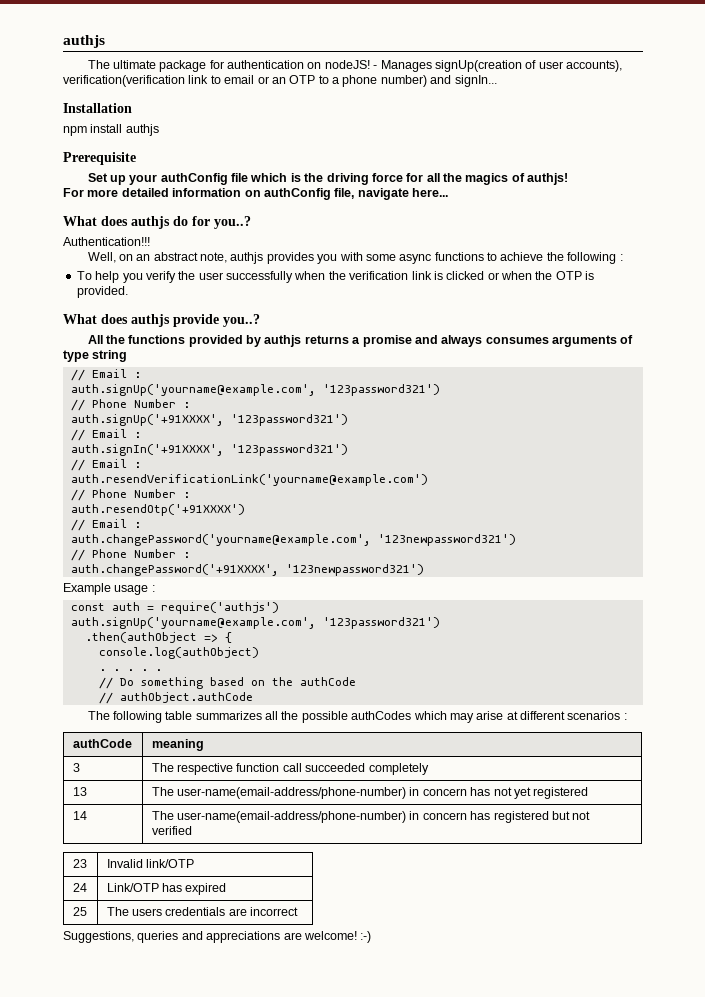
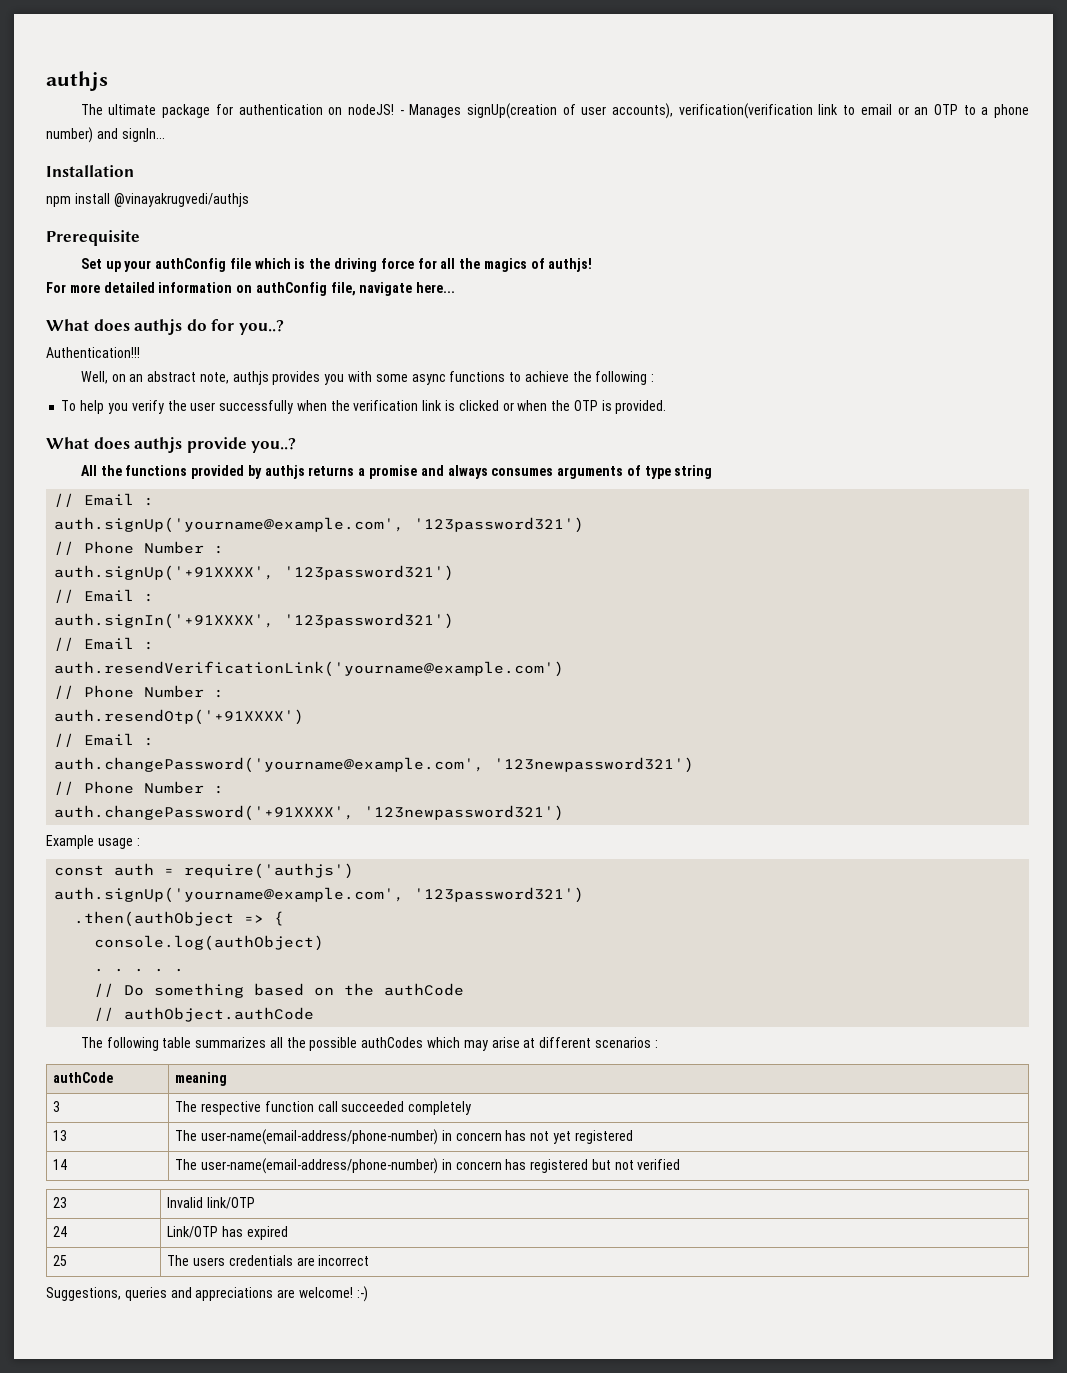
- npm install authjs
+ npm install @vinayakrugvedi/authjs

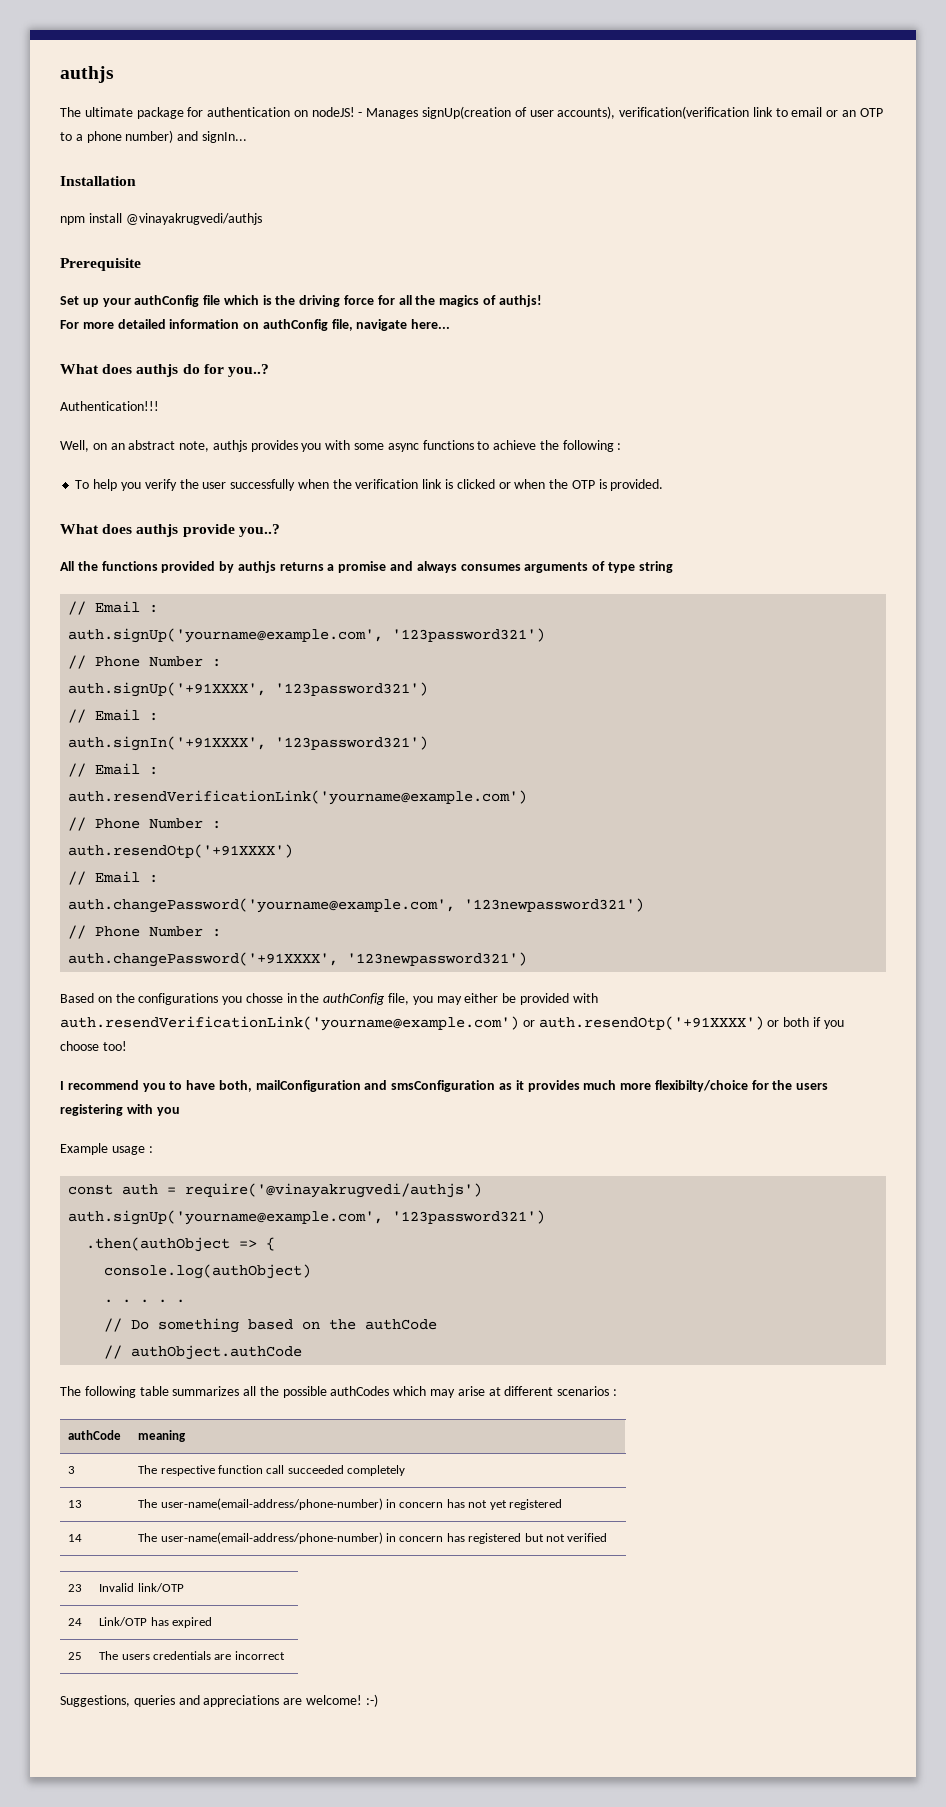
+ Based on the configurations you chosse in the authConfig file, you may either be provided with auth.resendVerificationLink('yourname@example.com') or auth.resendOtp('+91XXXX') or both if you choose too!
+ I recommend you to have both, mailConfiguration and smsConfiguration as it provides much more flexibilty/choice for the users registering with you
- const auth = require('authjs')
+ const auth = require('@vinayakrugvedi/authjs')

